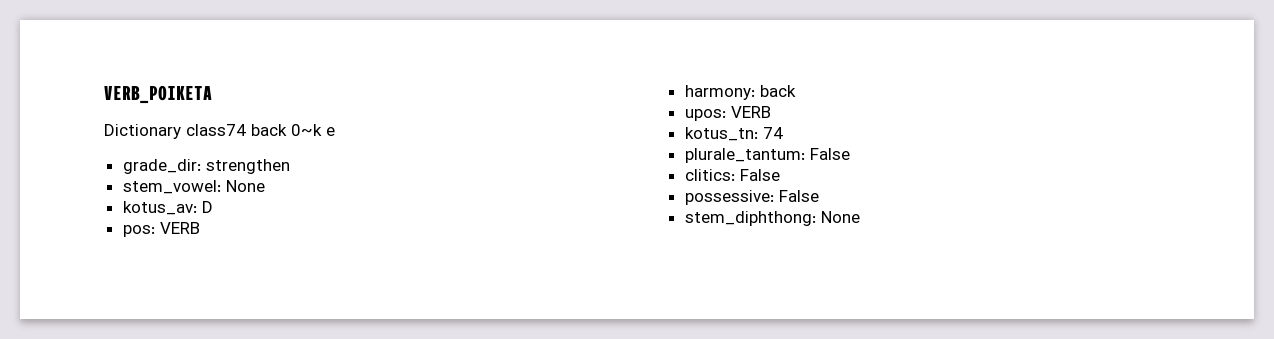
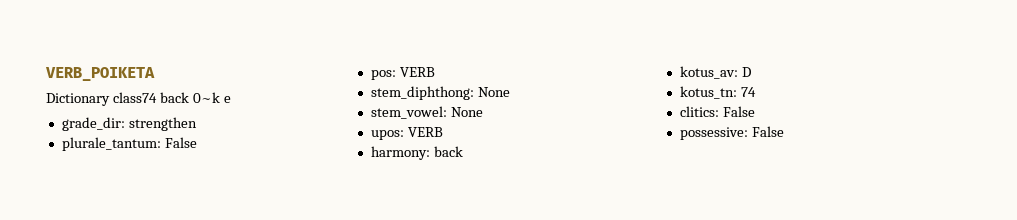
+ plurale_tantum: False
+ pos: VERB
+ stem_diphthong: None
- kotus_av: D
- pos: VERB
+ upos: VERB
- upos: VERB
+ kotus_av: D
- plurale_tantum: False
- stem_diphthong: None

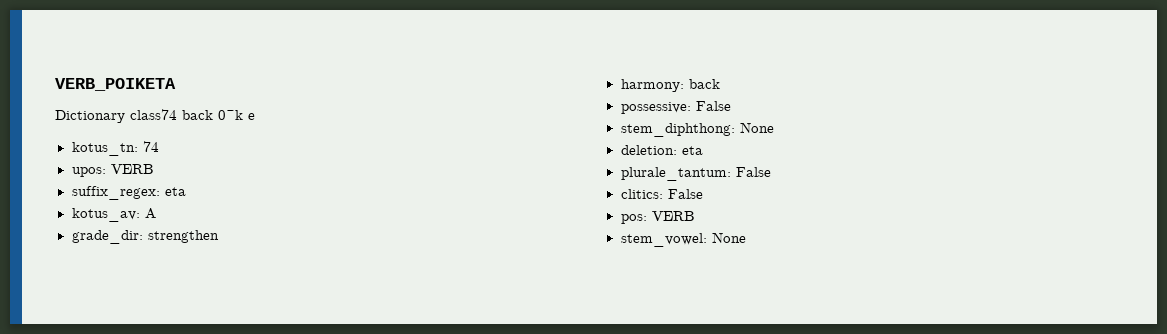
+ kotus_tn: 74
+ upos: VERB
+ suffix_regex: eta
+ kotus_av: A
  grade_dir: strengthen
+ harmony: back
+ possessive: False
+ stem_diphthong: None
+ deletion: eta
+ clitics: False
- stem_diphthong: None
- upos: VERB
- harmony: back
- kotus_av: D
- kotus_tn: 74
- clitics: False
- possessive: False

